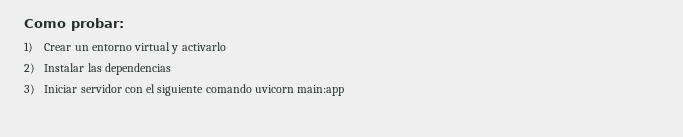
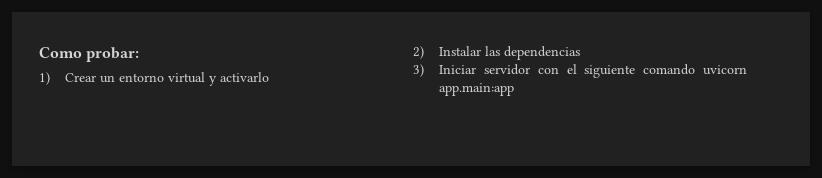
- 3) Iniciar servidor con el siguiente comando uvicorn main:app
+ 3) Iniciar servidor con el siguiente comando uvicorn app.main:app

